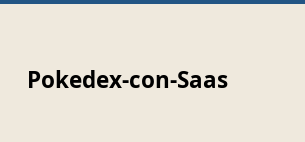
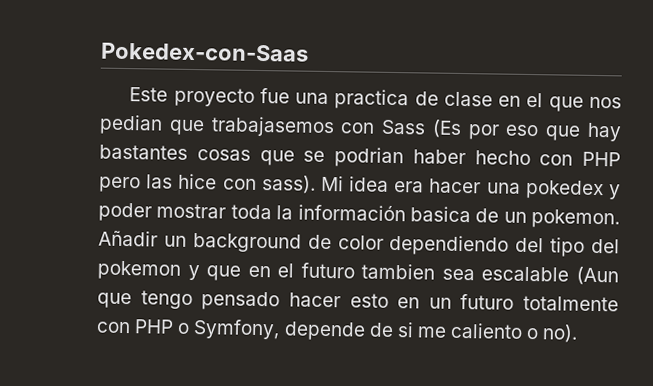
+ Este proyecto fue una practica de clase en el que nos pedian que trabajasemos con Sass (Es por eso que hay bastantes cosas que se podrian haber hecho con PHP pero las hice con sass). Mi idea era hacer una pokedex y poder mostrar toda la información basica de un pokemon. Añadir un background de color dependiendo del tipo del pokemon y que en el futuro tambien sea escalable (Aun que tengo pensado hacer esto en un futuro totalmente con PHP o Symfony, depende de si me caliento o no).

